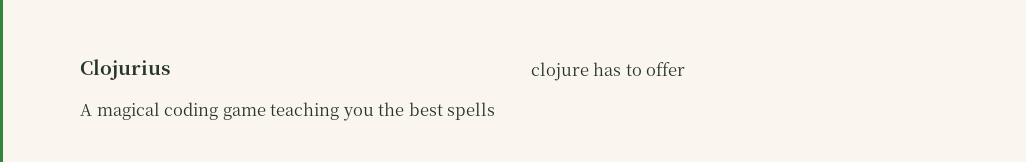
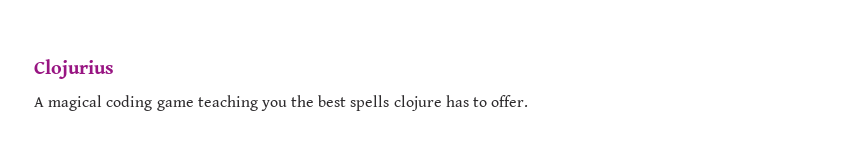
- A magical coding game teaching you the best spells clojure has to offer
+ A magical coding game teaching you the best spells clojure has to offer.

